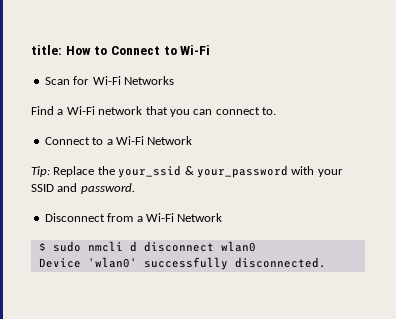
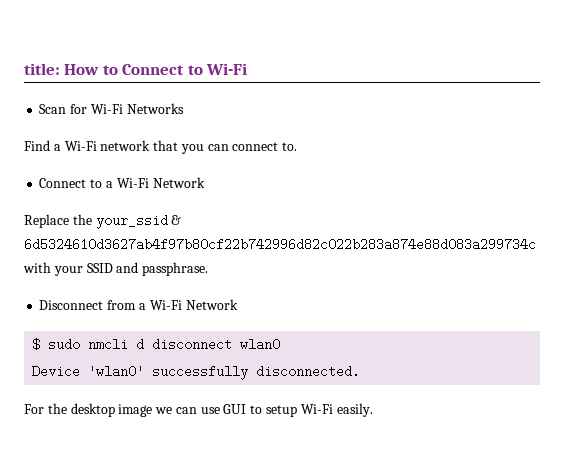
- Tip: Replace the your_ssid & your_password with your SSID and password.
+ Replace the your_ssid & 6d5324610d3627ab4f97b80cf22b742996d82c022b283a874e88d083a299734c with your SSID and passphrase.
+ For the desktop image we can use GUI to setup Wi-Fi easily.

